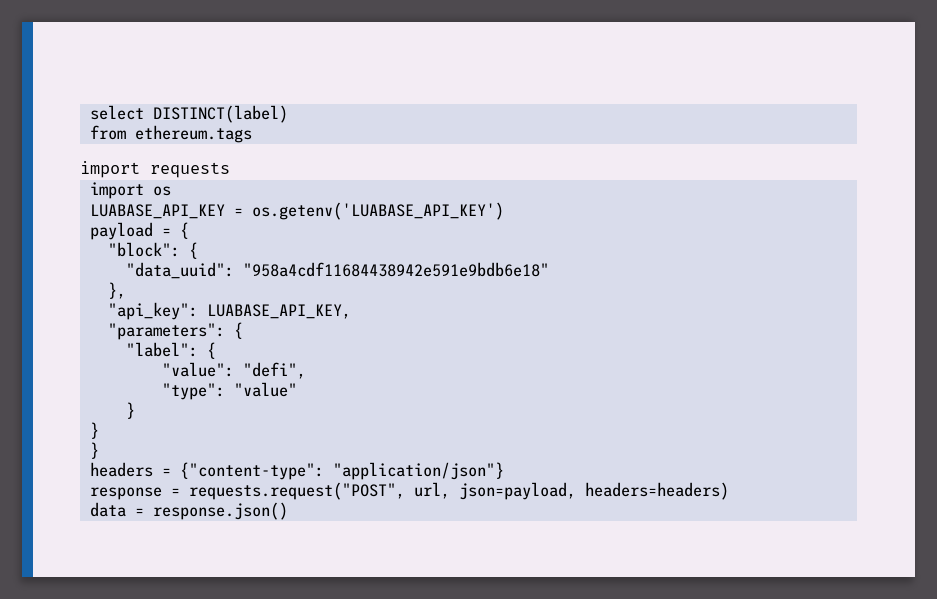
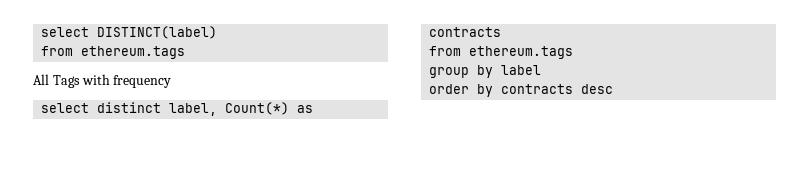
- import requests
- import os
- LUABASE_API_KEY = os.getenv('LUABASE_API_KEY')
- payload = {
- "block": {
- "data_uuid": "958a4cdf11684438942e591e9bdb6e18"
- },
- "api_key": LUABASE_API_KEY,
- "parameters": {
- "label": {
- "value": "defi",
- "type": "value"
- }
- }
- }
- headers = {"content-type": "application/json"}
- response = requests.request("POST", url, json=payload, headers=headers)
- data = response.json()
+ All Tags with frequency
+ select distinct label, Count(*) as contracts
+ from ethereum.tags
+ group by label
+ order by contracts desc

